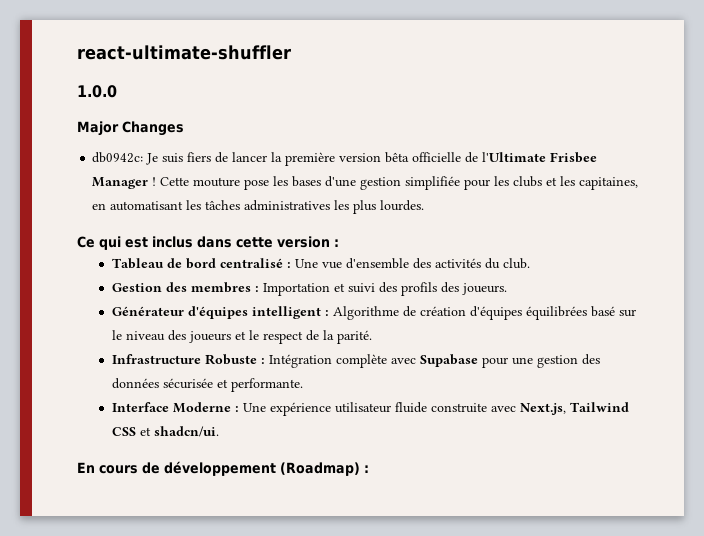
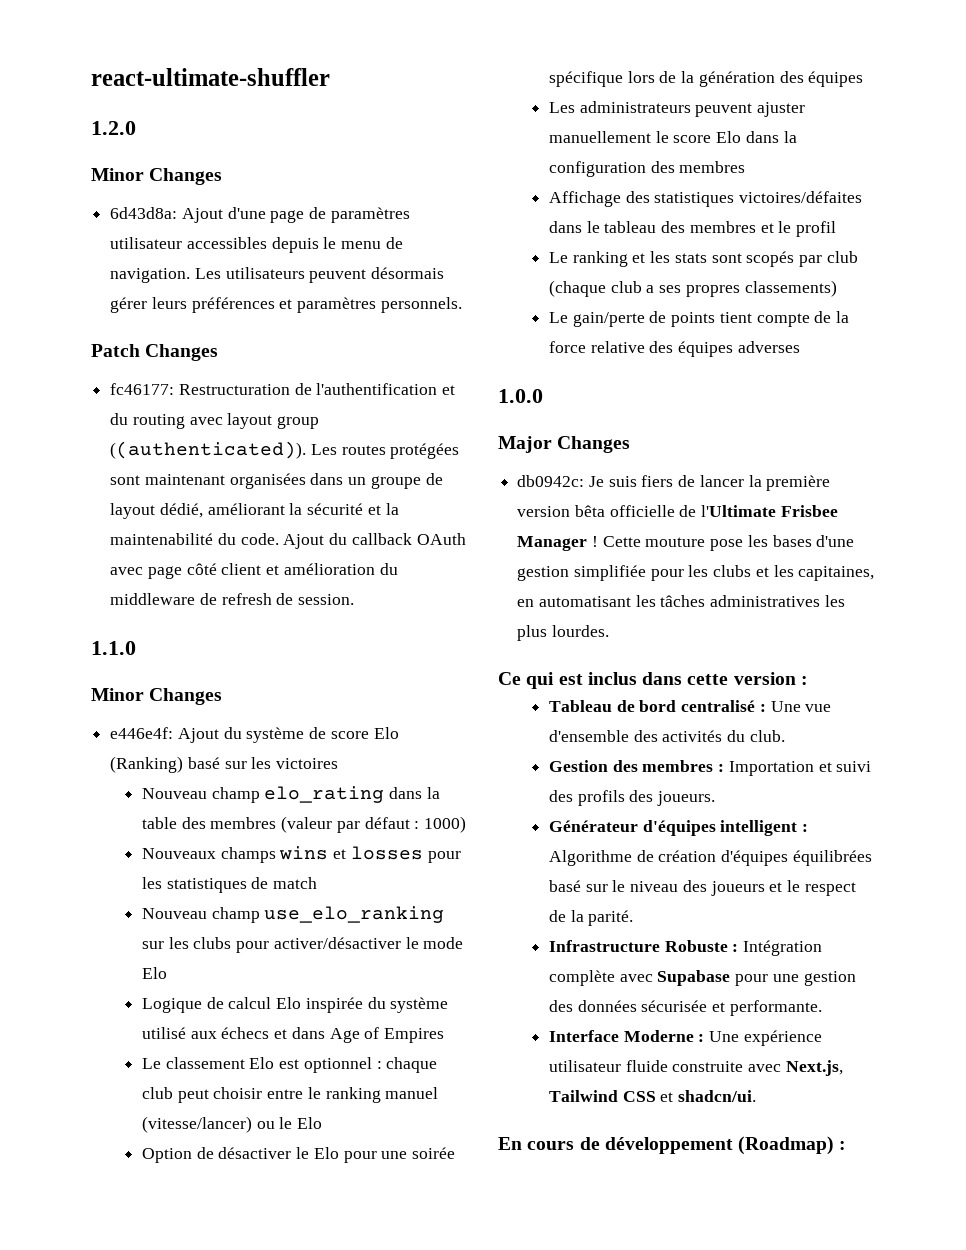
+ 1.2.0
+ Minor Changes
+ 6d43d8a: Ajout d'une page de paramètres utilisateur accessibles depuis le menu de navigation. Les utilisateurs peuvent désormais gérer leurs préférences et paramètres personnels.
+ Patch Changes
+ fc46177: Restructuration de l'authentification et du routing avec layout group ((authenticated)). Les routes protégées sont maintenant organisées dans un groupe de layout dédié, améliorant la sécurité et la maintenabilité du code. Ajout du callback OAuth avec page côté client et amélioration du middleware de refresh de session.
+ 1.1.0
+ Minor Changes
+ e446e4f: Ajout du système de score Elo (Ranking) basé sur les victoires
+ Nouveau champ elo_rating dans la table des membres (valeur par défaut : 1000)
+ Nouveaux champs wins et losses pour les statistiques de match
+ Nouveau champ use_elo_ranking sur les clubs pour activer/désactiver le mode Elo
+ Logique de calcul Elo inspirée du système utilisé aux échecs et dans Age of Empires
+ Le classement Elo est optionnel : chaque club peut choisir entre le ranking manuel (vitesse/lancer) ou le Elo
+ Option de désactiver le Elo pour une soirée spécifique lors de la génération des équipes
+ Les administrateurs peuvent ajuster manuellement le score Elo dans la configuration des membres
+ Affichage des statistiques victoires/défaites dans le tableau des membres et le profil
+ Le ranking et les stats sont scopés par club (chaque club a ses propres classements)
+ Le gain/perte de points tient compte de la force relative des équipes adverses

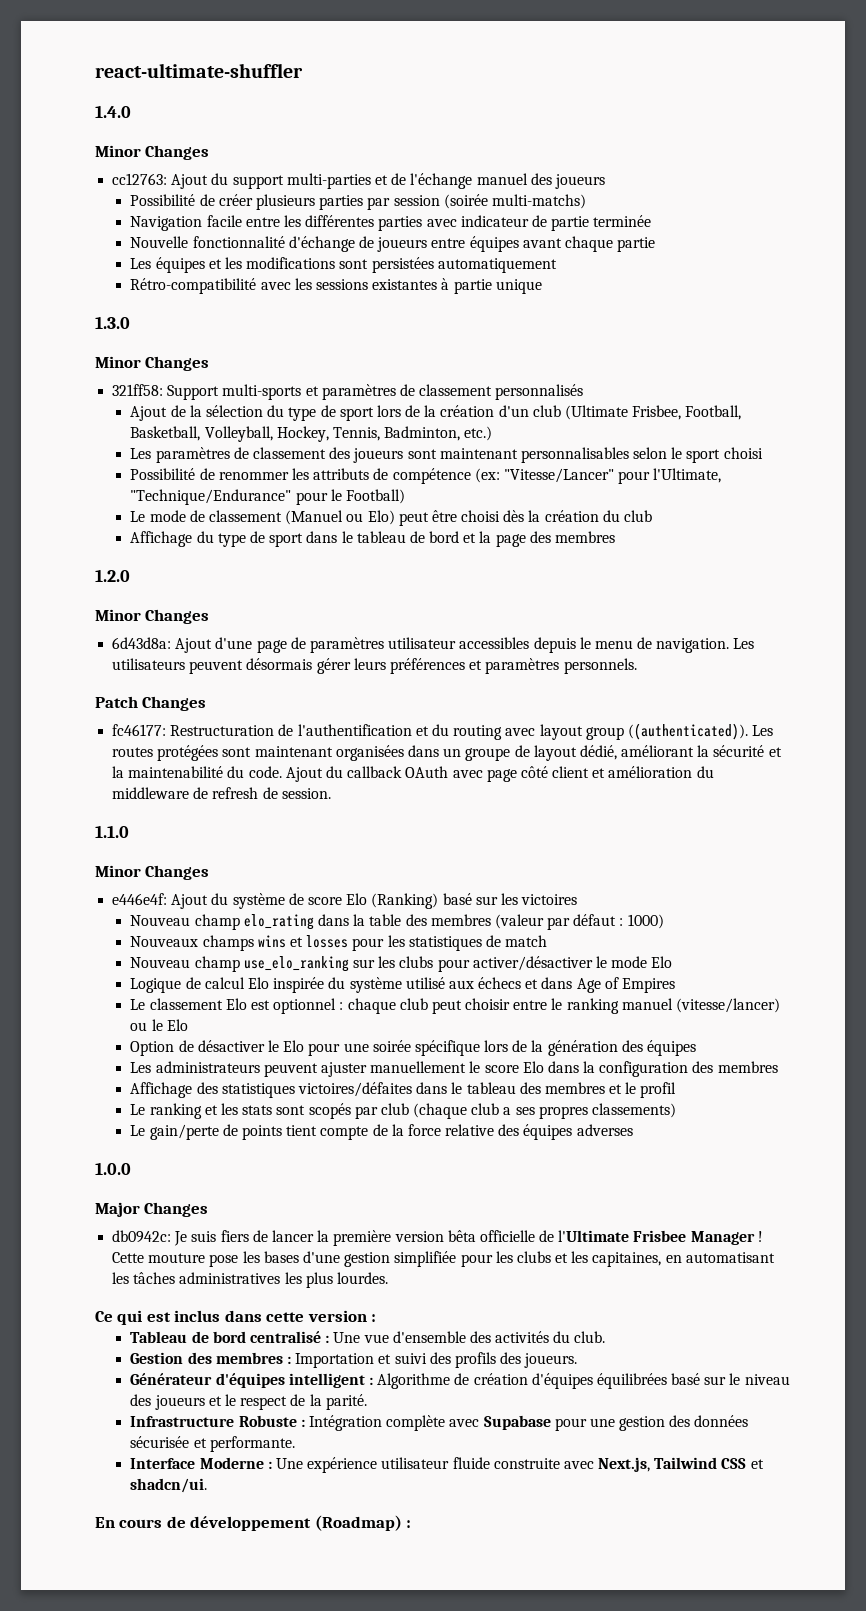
+ 1.4.0
+ Minor Changes
+ cc12763: Ajout du support multi-parties et de l'échange manuel des joueurs
+ Possibilité de créer plusieurs parties par session (soirée multi-matchs)
+ Navigation facile entre les différentes parties avec indicateur de partie terminée
+ Nouvelle fonctionnalité d'échange de joueurs entre équipes avant chaque partie
+ Les équipes et les modifications sont persistées automatiquement
+ Rétro-compatibilité avec les sessions existantes à partie unique
+ 1.3.0
+ Minor Changes
+ 321ff58: Support multi-sports et paramètres de classement personnalisés
+ Ajout de la sélection du type de sport lors de la création d'un club (Ultimate Frisbee, Football, Basketball, Volleyball, Hockey, Tennis, Badminton, etc.)
+ Les paramètres de classement des joueurs sont maintenant personnalisables selon le sport choisi
+ Possibilité de renommer les attributs de compétence (ex: "Vitesse/Lancer" pour l'Ultimate, "Technique/Endurance" pour le Football)
+ Le mode de classement (Manuel ou Elo) peut être choisi dès la création du club
+ Affichage du type de sport dans le tableau de bord et la page des membres

